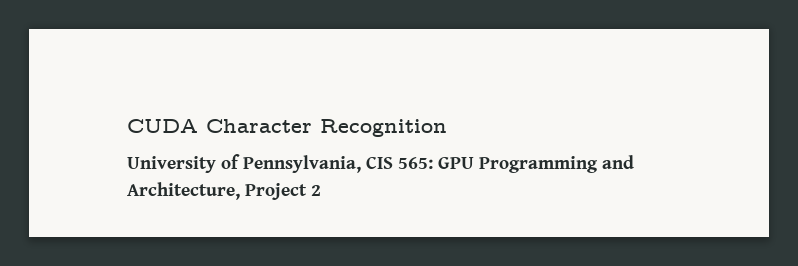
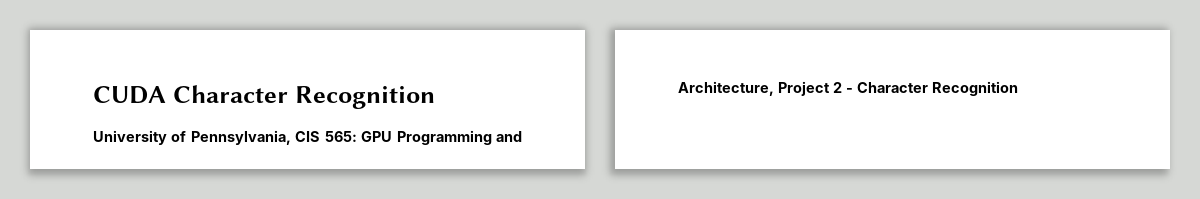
- University of Pennsylvania, CIS 565: GPU Programming and Architecture, Project 2
+ University of Pennsylvania, CIS 565: GPU Programming and Architecture, Project 2 - Character Recognition

